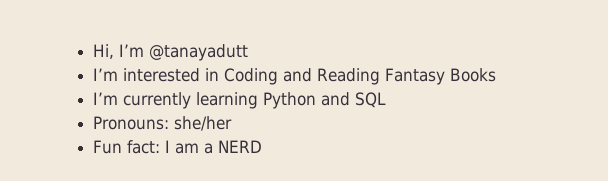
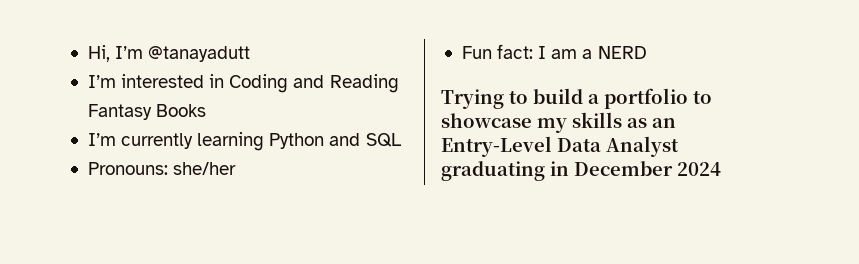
+ Trying to build a portfolio to showcase my skills as an Entry-Level Data Analyst graduating in December 2024

